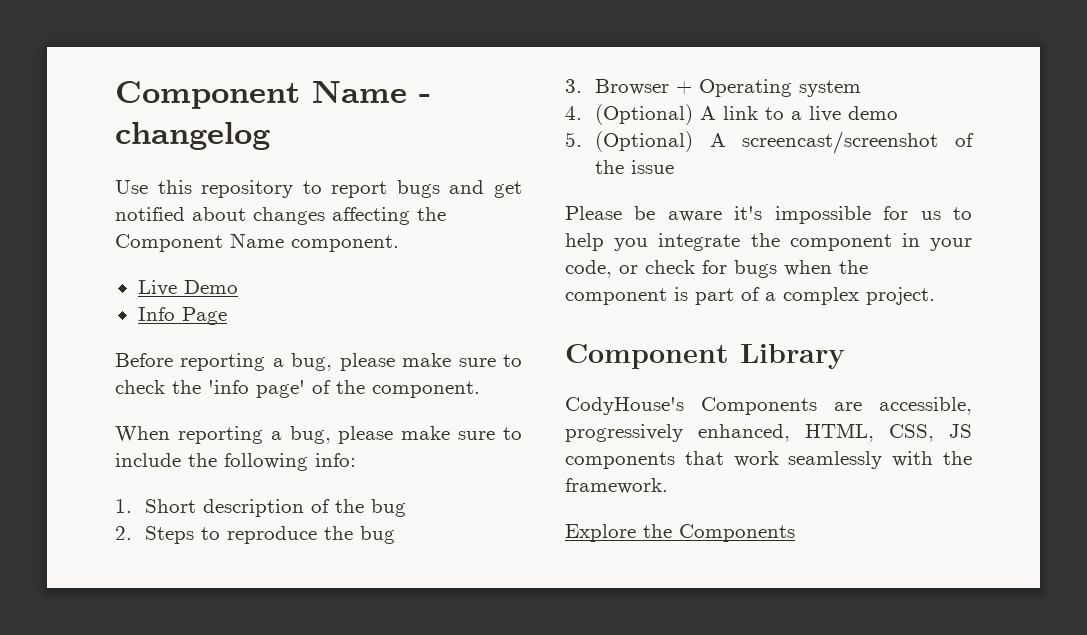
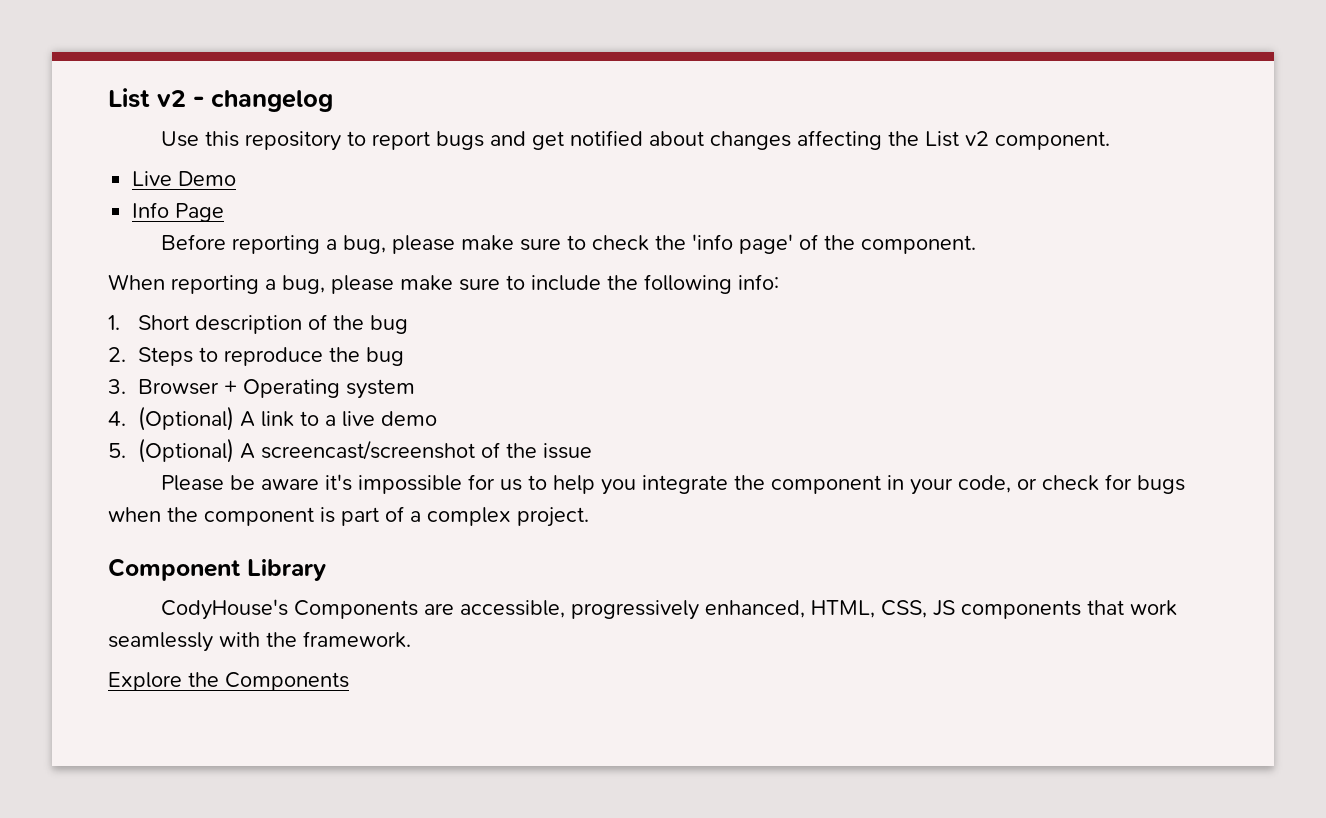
- Component Name - changelog
+ List v2 - changelog
- Use this repository to report bugs and get notified about changes affecting the Component Name component.
+ Use this repository to report bugs and get notified about changes affecting the List v2 component.

